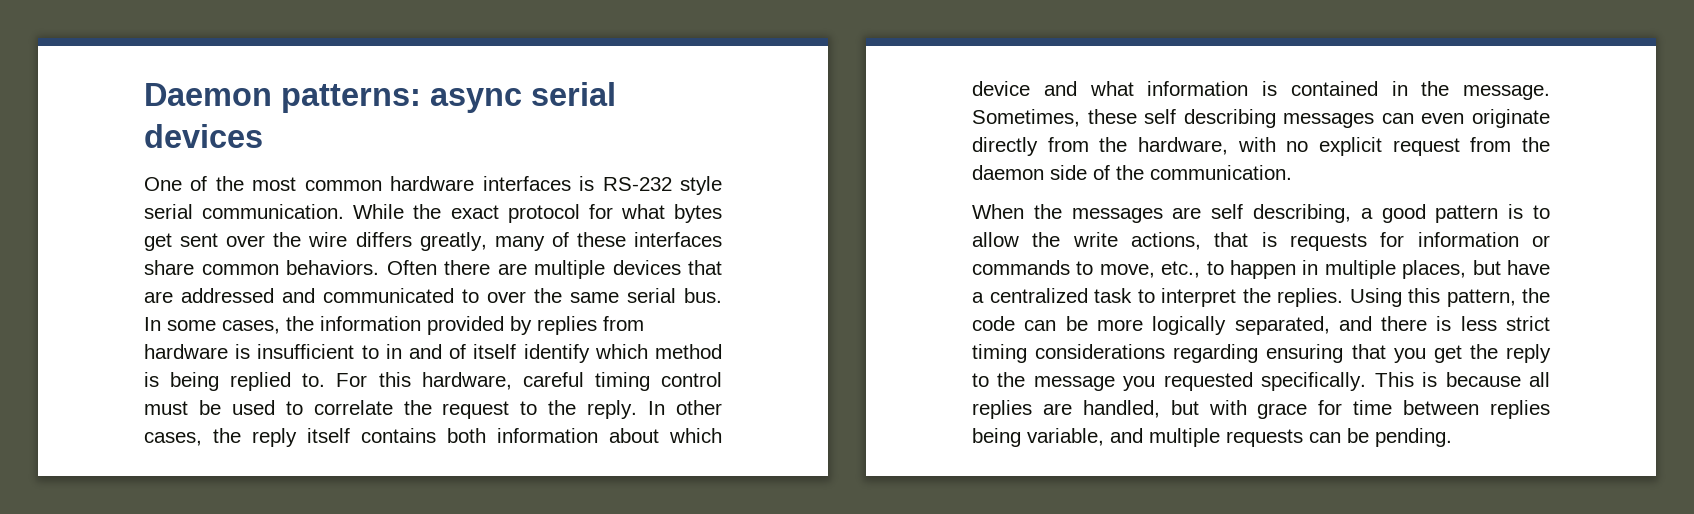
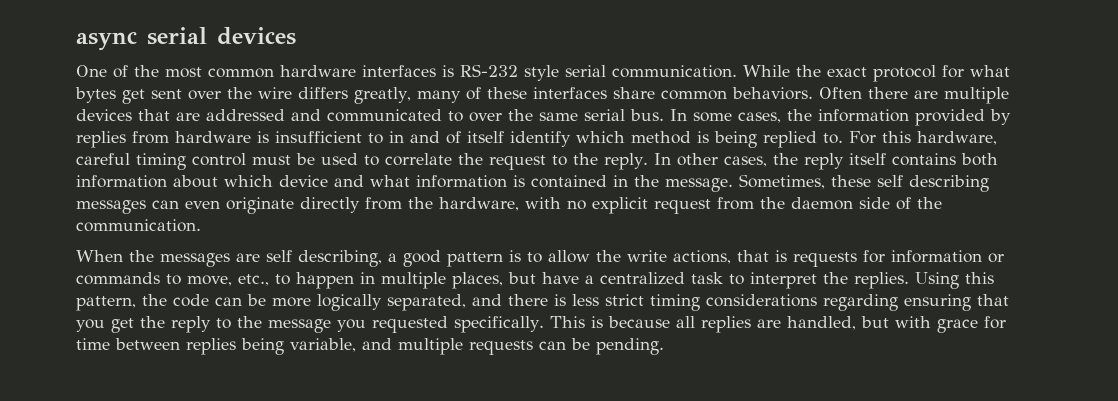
- Daemon patterns: async serial devices
+ async serial devices

